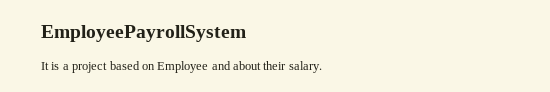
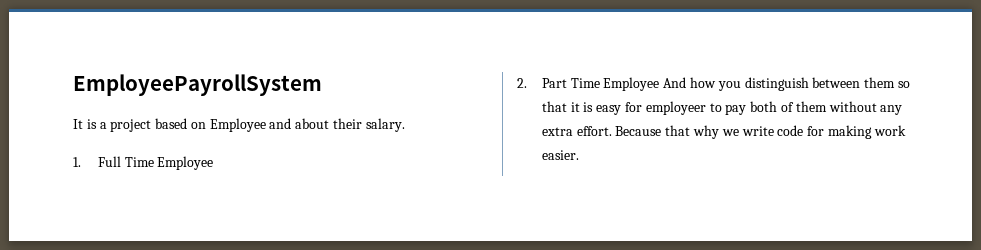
+ 1. Full Time Employee
+ 2. Part Time Employee And how you distinguish between them so that it is easy for employeer to pay both of them without any extra effort. Because that why we write code for making work easier.

